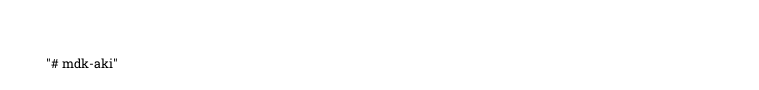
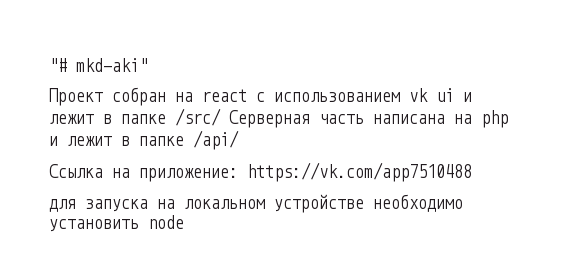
- "# mdk-aki"
+ "# mkd-aki"
+ Проект собран на react с использованием vk ui и лежит в папке /src/ Серверная часть написана на php и лежит в папке /api/
+ Ссылка на приложение: https://vk.com/app7510488
+ для запуска на локальном устройстве необходимо установить node

